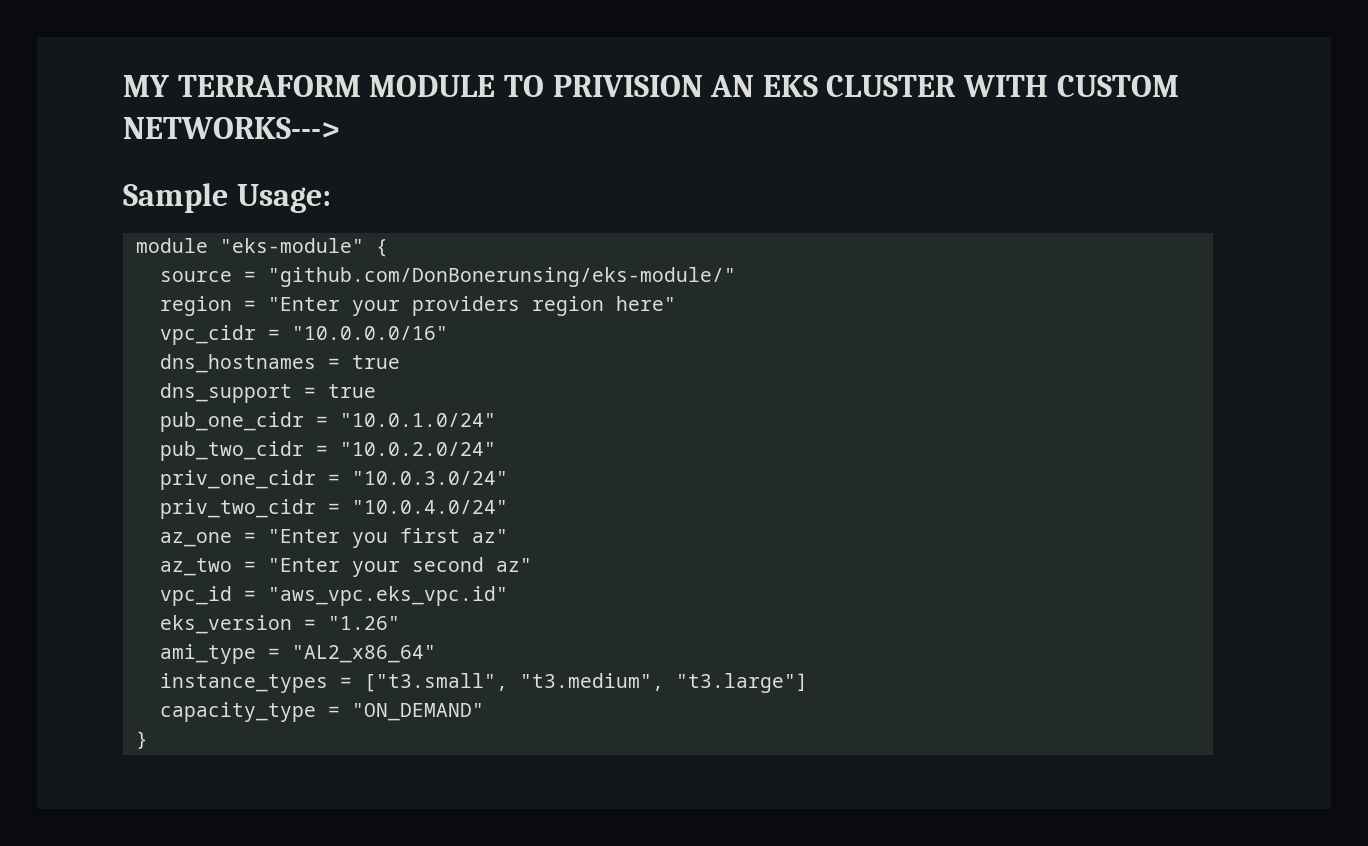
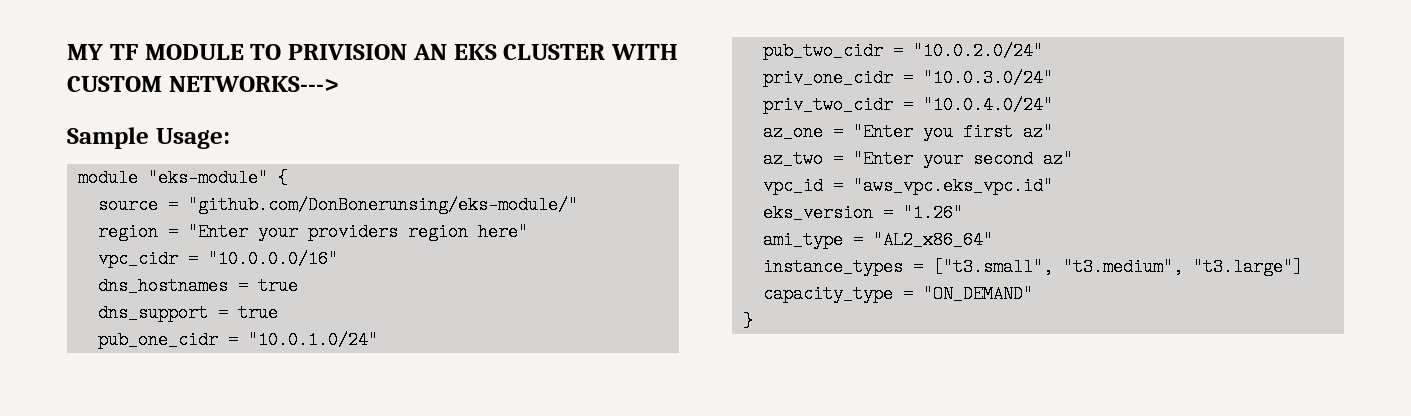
- MY TERRAFORM MODULE TO PRIVISION AN EKS CLUSTER WITH CUSTOM NETWORKS--->
+ MY TF MODULE TO PRIVISION AN EKS CLUSTER WITH CUSTOM NETWORKS--->

